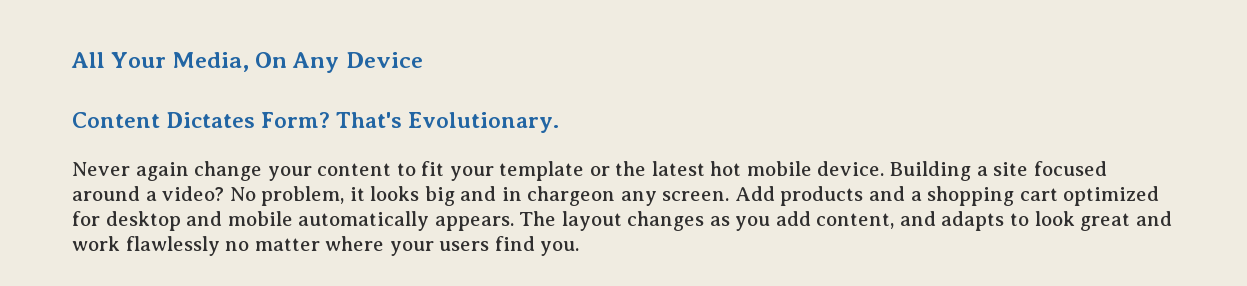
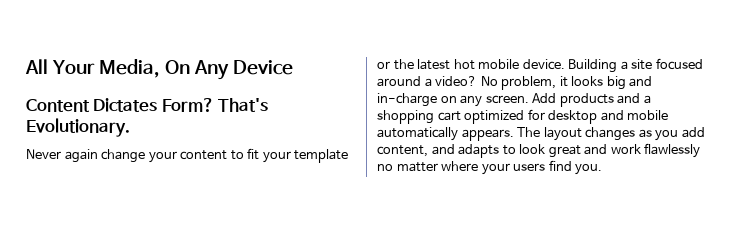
- No problem, it looks big and in chargeon any screen.
+ No problem, it looks big and in-charge on any screen.

